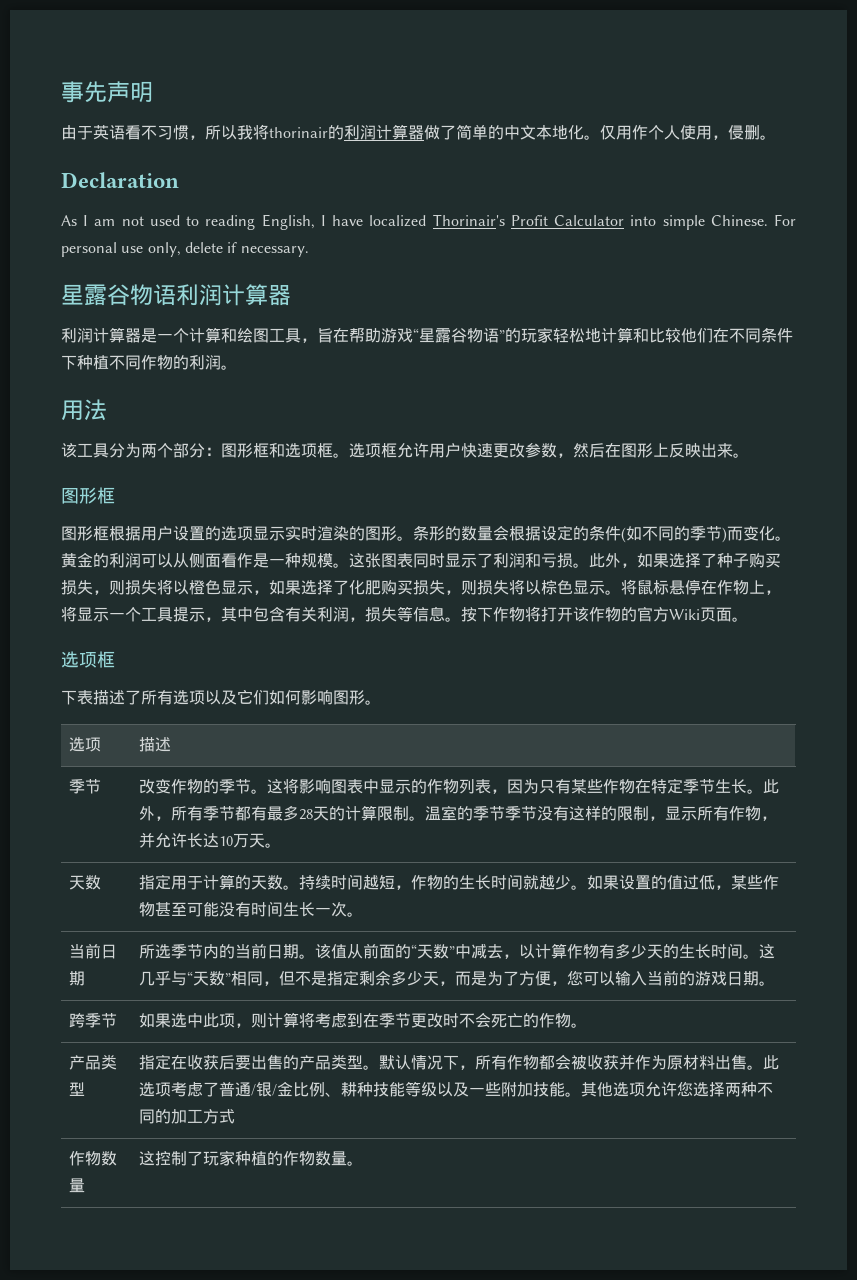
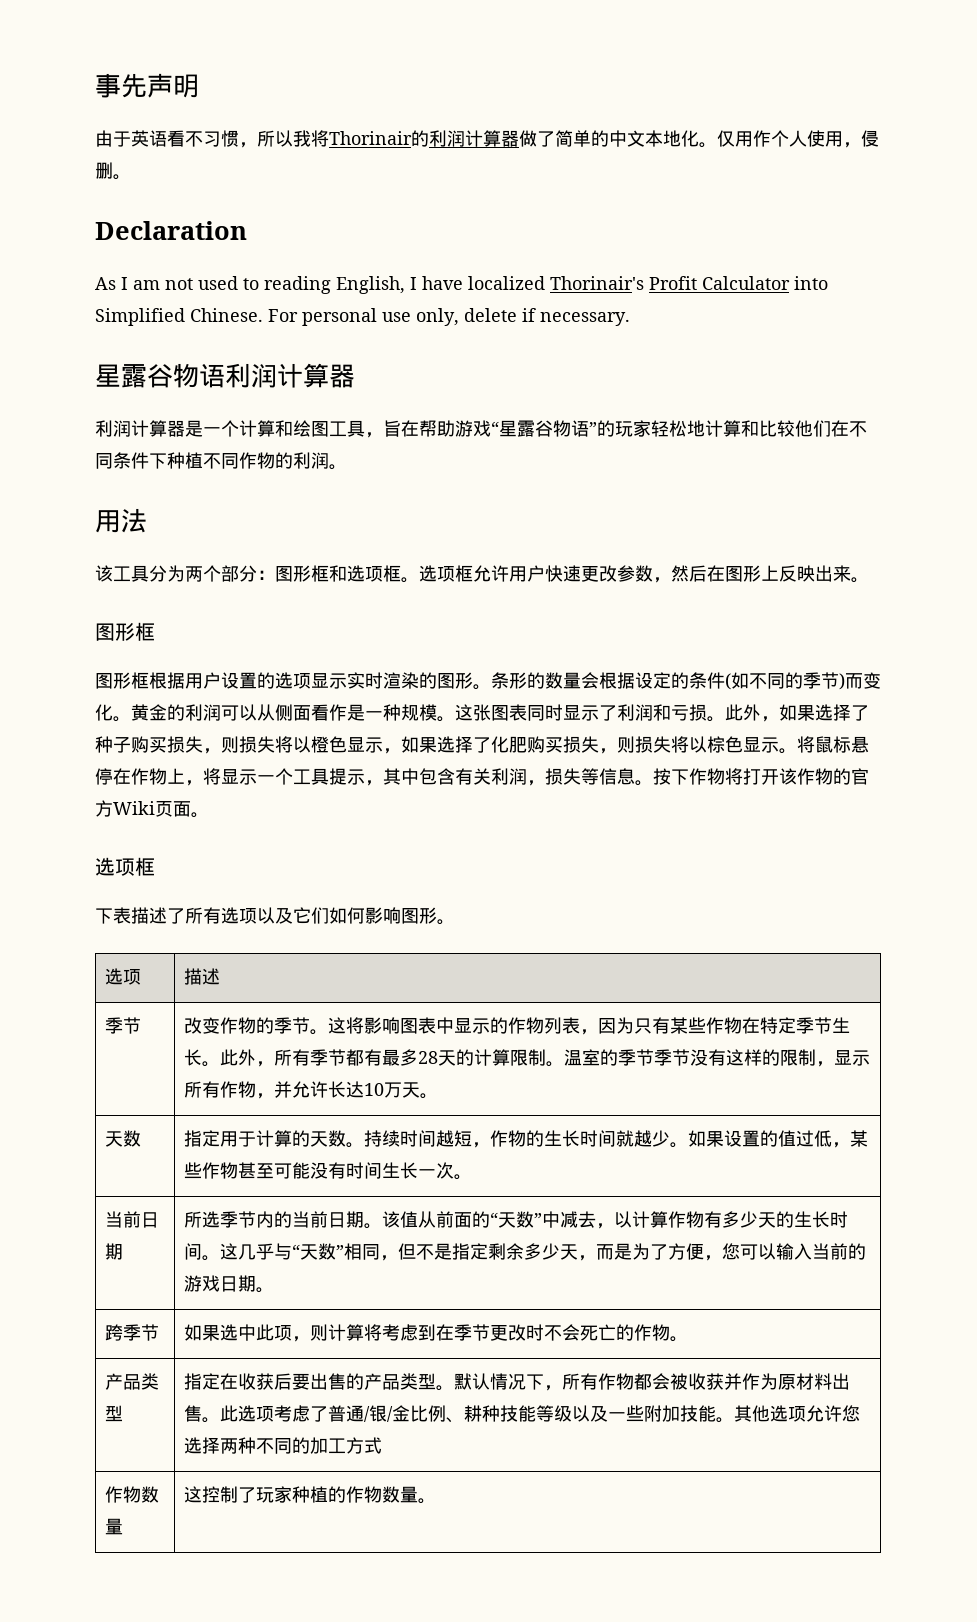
- 由于英语看不习惯，所以我将thorinair的利润计算器做了简单的中文本地化。
+ 由于英语看不习惯，所以我将Thorinair的利润计算器做了简单的中文本地化。
- As I am not used to reading English, I have localized Thorinair's Profit Calculator into simple Chinese.
+ As I am not used to reading English, I have localized Thorinair's Profit Calculator into Simplified Chinese.

